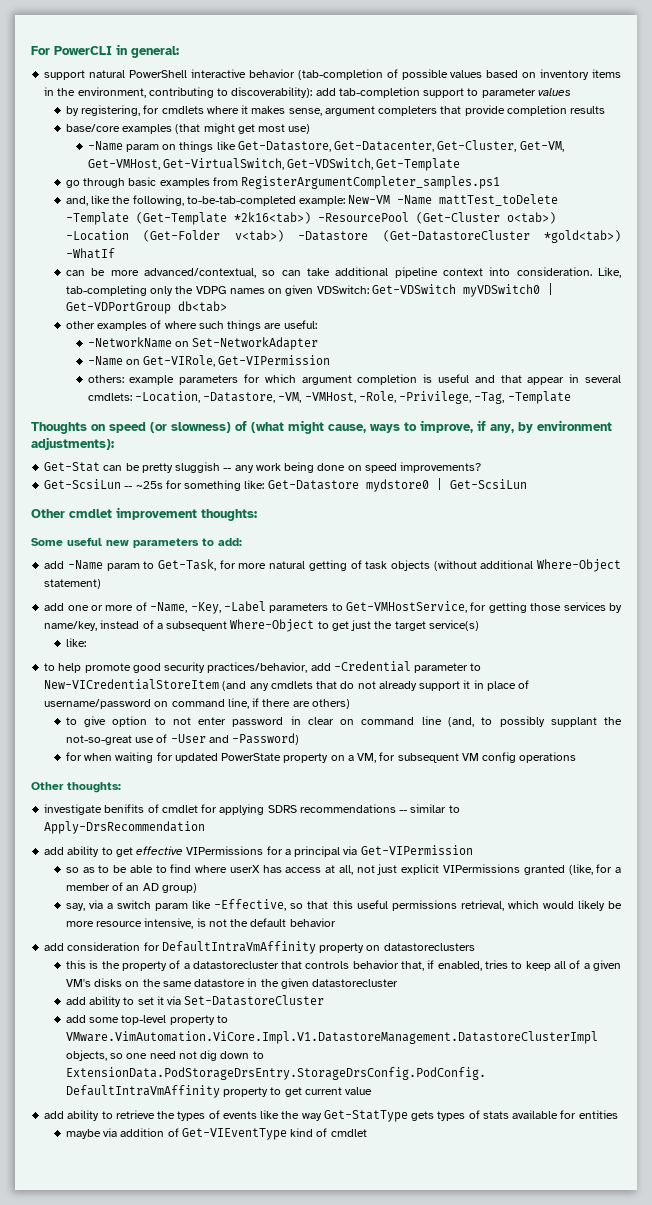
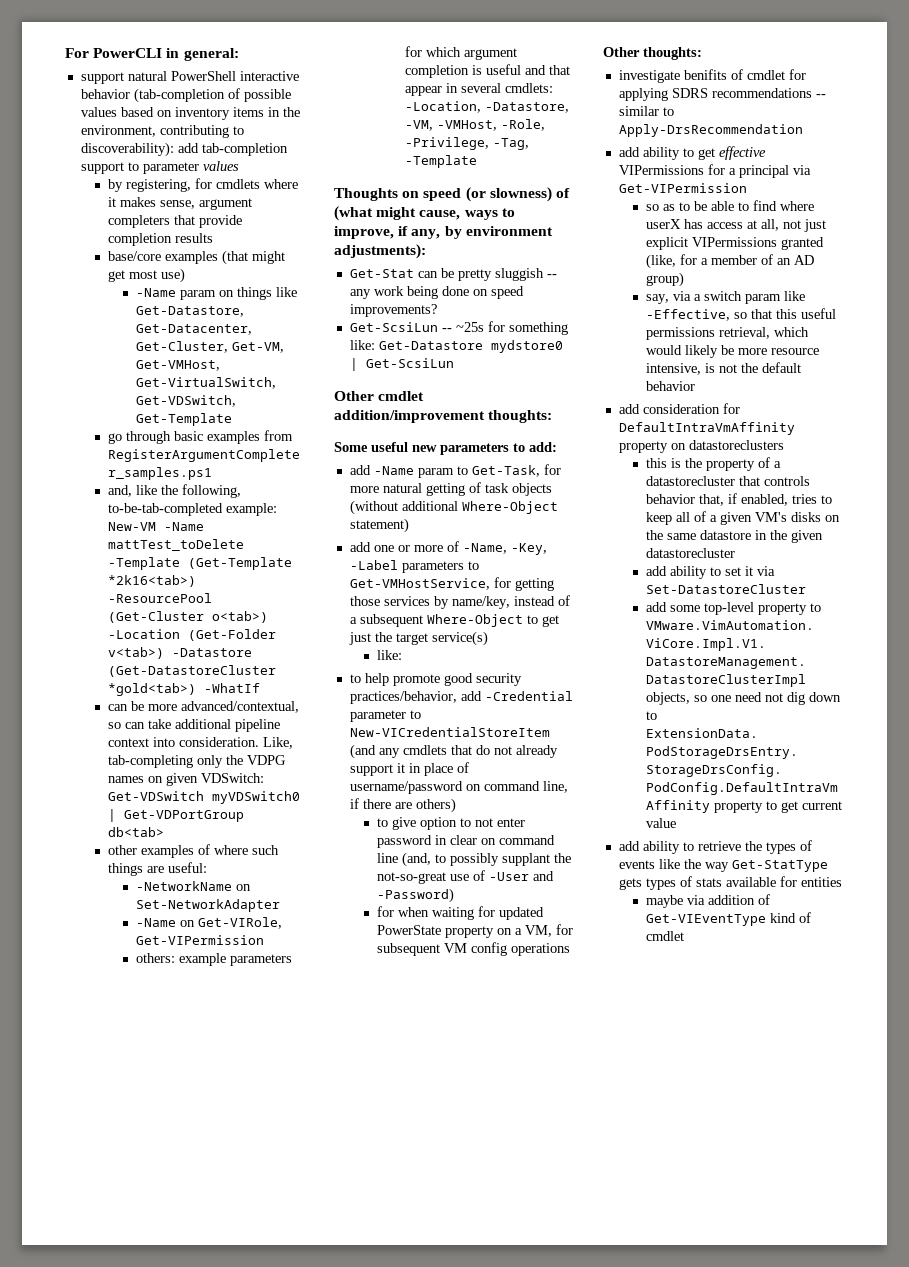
- Other cmdlet improvement thoughts:
+ Other cmdlet addition/improvement thoughts:

